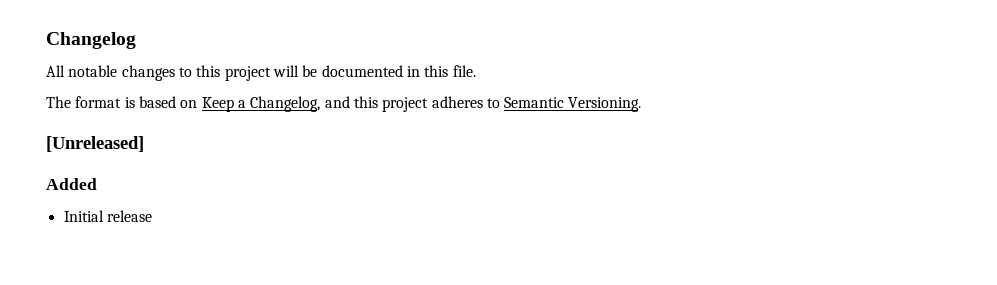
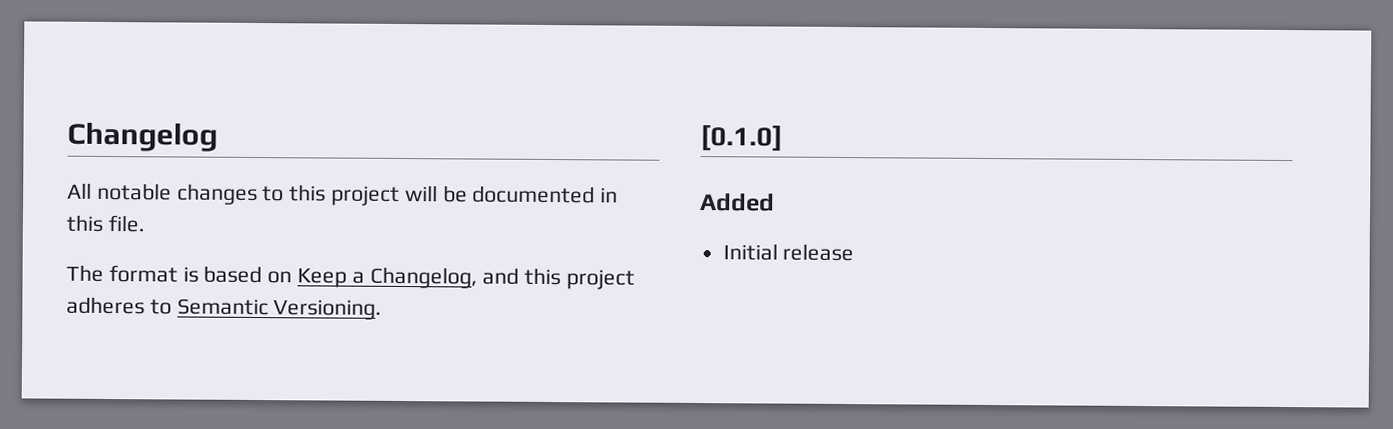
- [Unreleased]
+ [0.1.0]

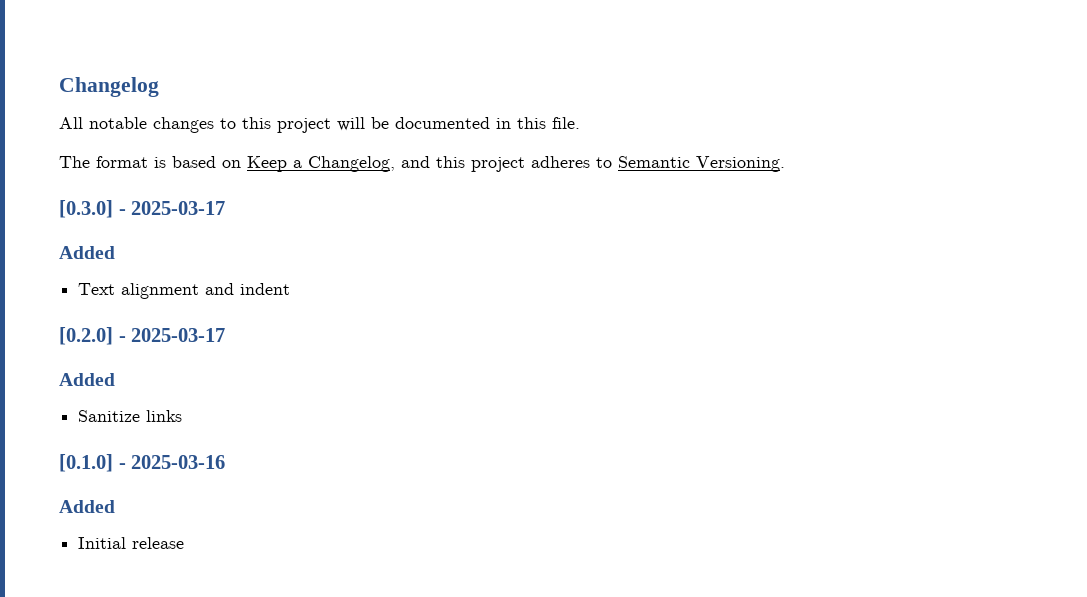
+ [0.3.0] - 2025-03-17
+ Added
+ Text alignment and indent
+ [0.2.0] - 2025-03-17
+ Added
+ Sanitize links
- [0.1.0]
+ [0.1.0] - 2025-03-16

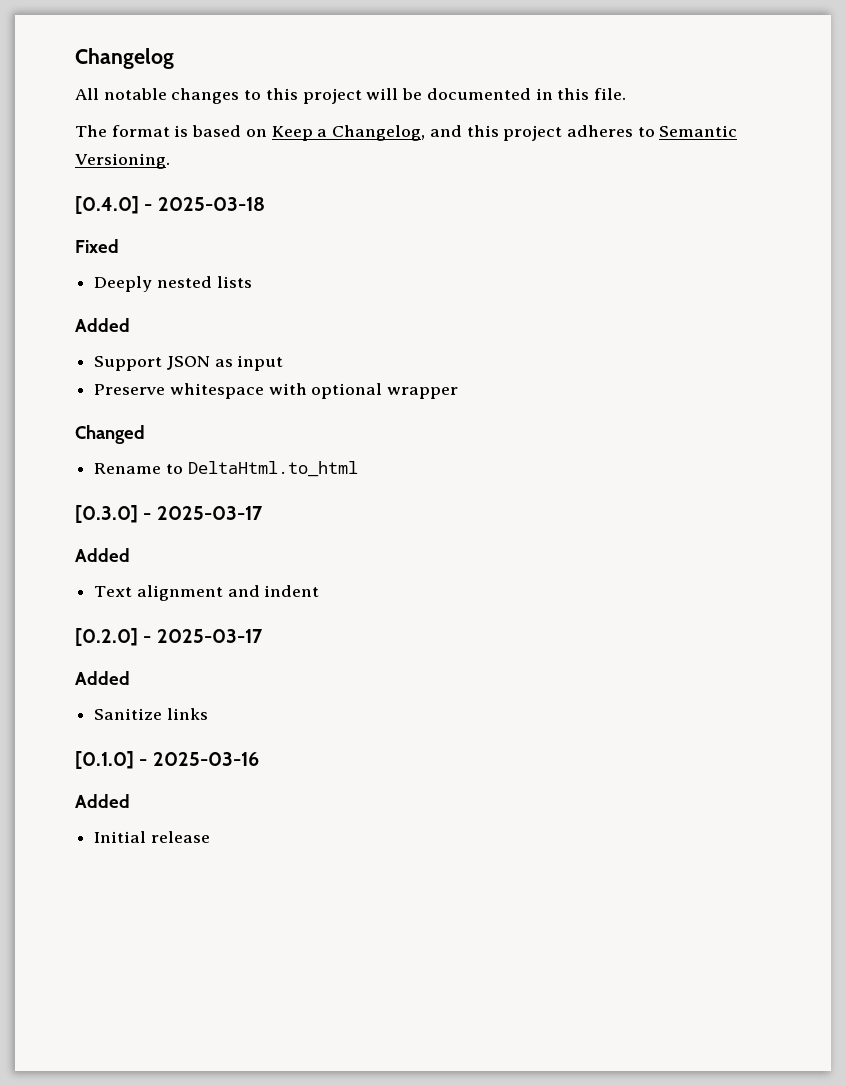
+ [0.4.0] - 2025-03-18
+ Fixed
+ Deeply nested lists
+ Added
+ Support JSON as input
+ Preserve whitespace with optional wrapper
+ Changed
+ Rename to DeltaHtml.to_html

